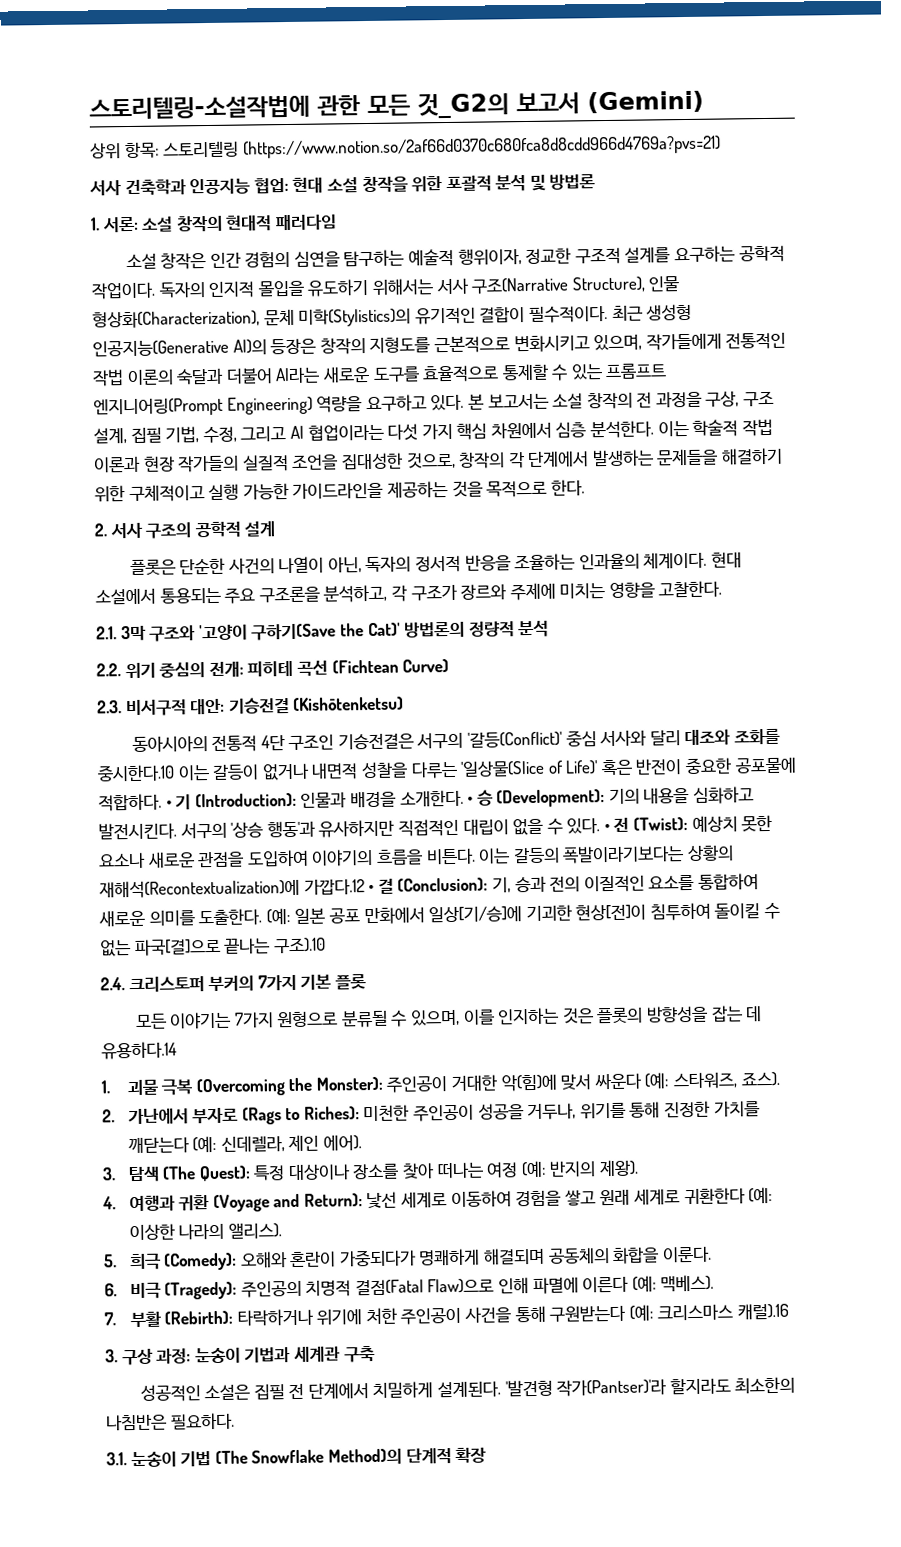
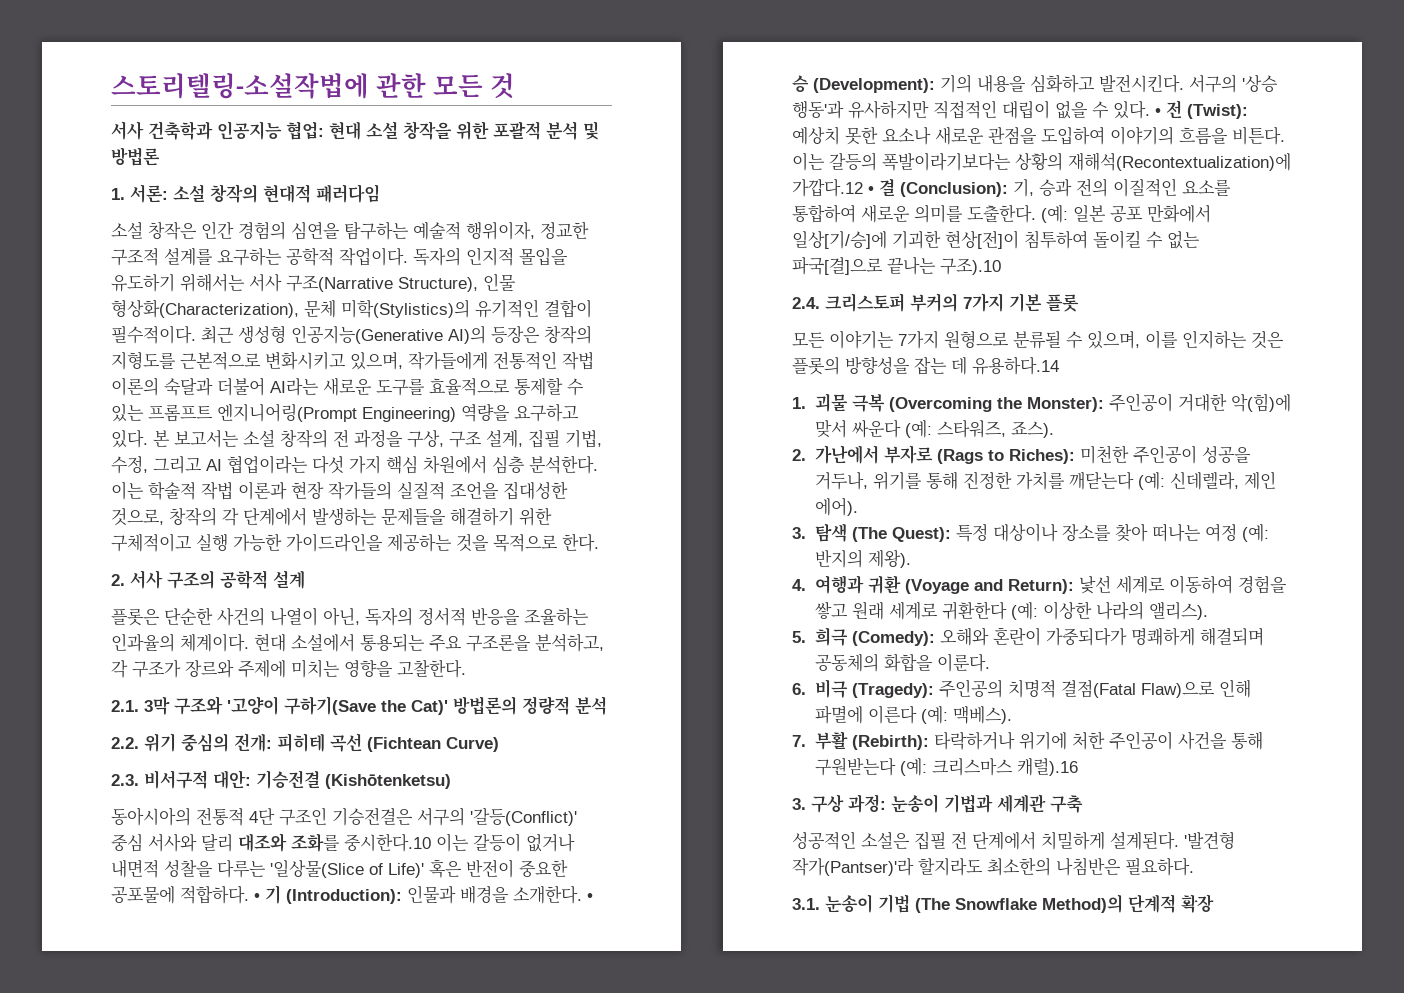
- 스토리텔링-소설작법에 관한 모든 것_G2의 보고서 (Gemini)
- 상위 항목: 스토리텔링 (https://www.notion.so/2af66d0370c680fca8d8cdd966d4769a?pvs=21)
+ 스토리텔링-소설작법에 관한 모든 것

